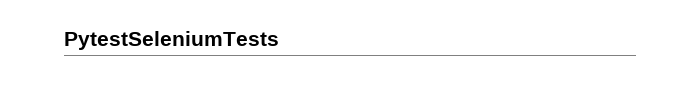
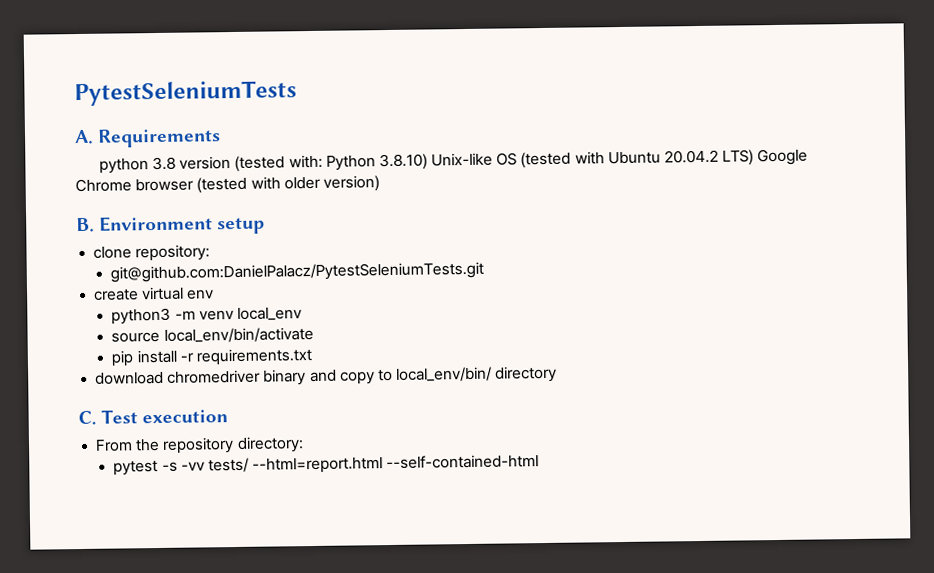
+ A. Requirements
+ python 3.8 version (tested with: Python 3.8.10) Unix-like OS (tested with Ubuntu 20.04.2 LTS) Google Chrome browser (tested with older version)
+ B. Environment setup
+ clone repository:
+ git@github.com:DanielPalacz/PytestSeleniumTests.git
+ create virtual env
+ python3 -m venv local_env
+ source local_env/bin/activate
+ pip install -r requirements.txt
+ download chromedriver binary and copy to local_env/bin/ directory
+ C. Test execution
+ From the repository directory:
+ pytest -s -vv tests/ --html=report.html --self-contained-html

